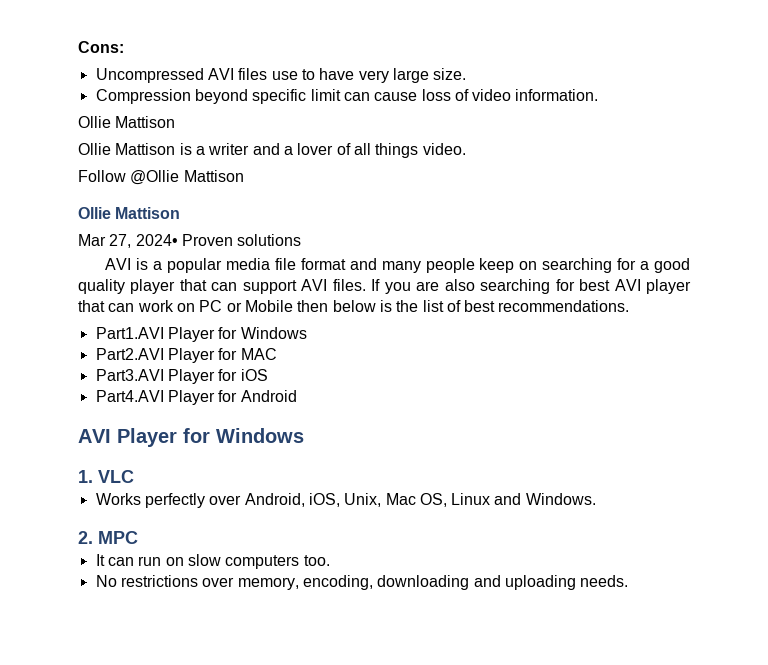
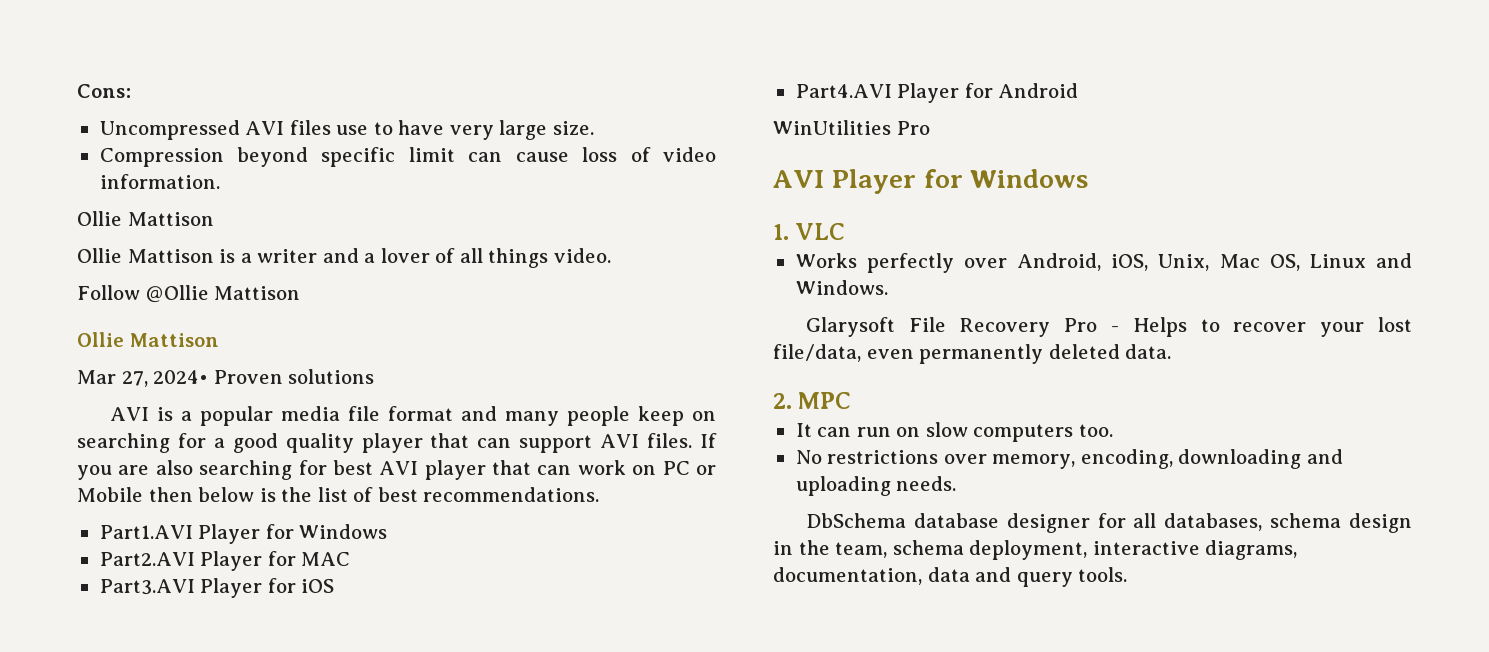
+ WinUtilities Pro
+ Glarysoft File Recovery Pro - Helps to recover your lost file/data, even permanently deleted data.
+ DbSchema database designer for all databases, schema design in the team, schema deployment, interactive diagrams, documentation, data and query tools.

